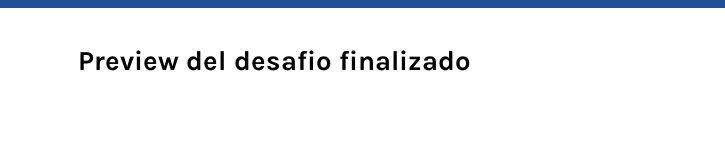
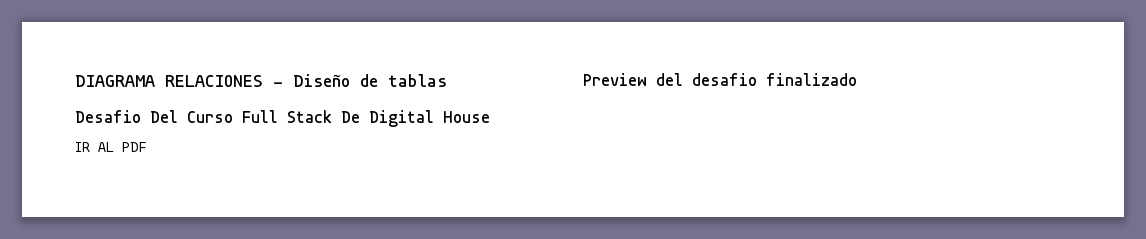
+ DIAGRAMA RELACIONES - Diseño de tablas
+ Desafio Del Curso Full Stack De Digital House
+ IR AL PDF

